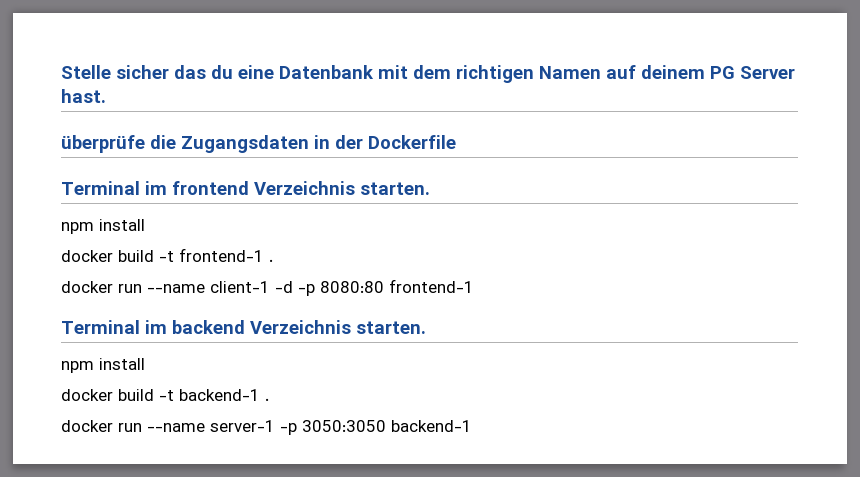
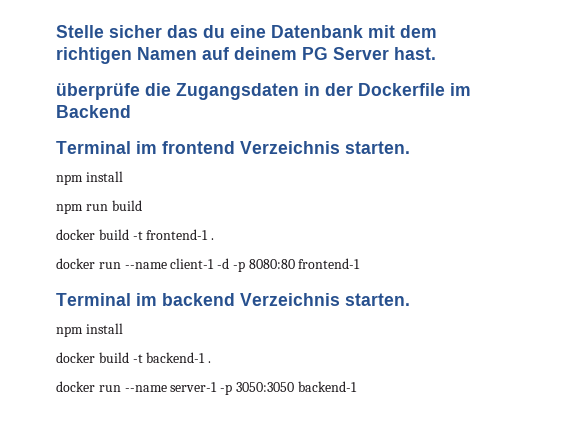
- überprüfe die Zugangsdaten in der Dockerfile
+ überprüfe die Zugangsdaten in der Dockerfile im Backend
+ npm run build

